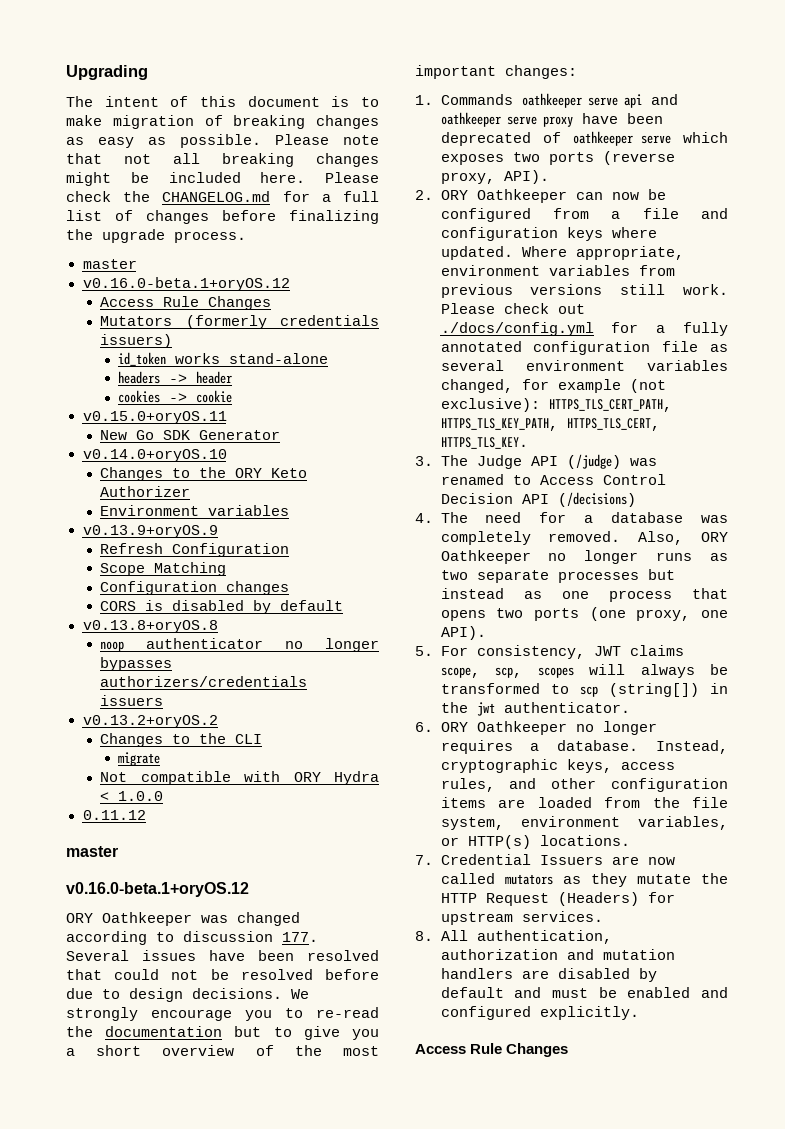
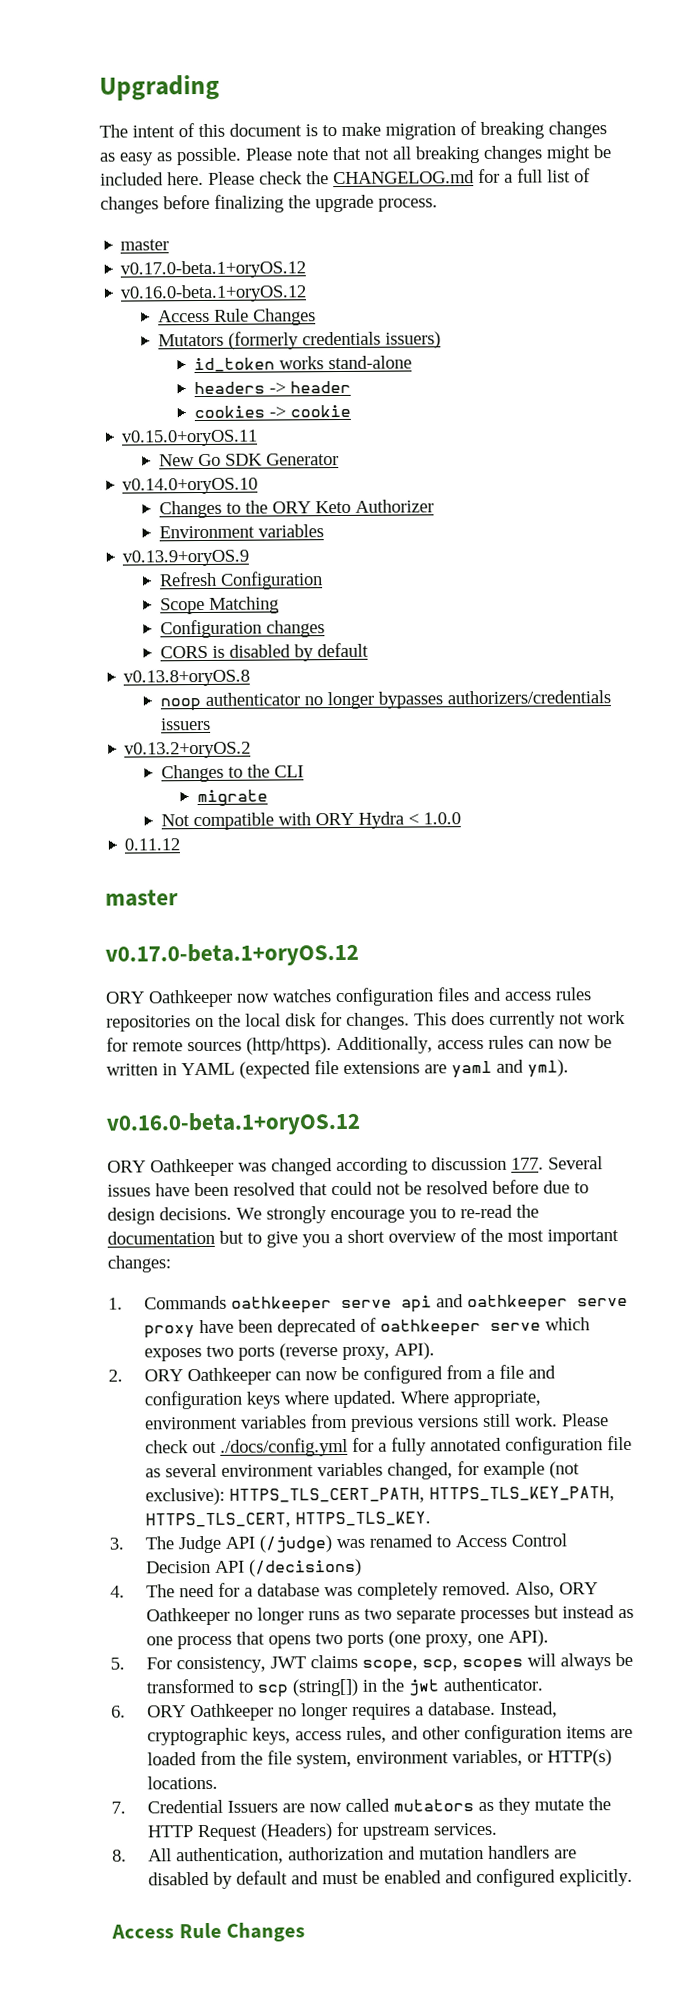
  Please check the CHANGELOG.md for a full list of changes before finalizing the upgrade process.
  master
+ v0.17.0-beta.1+oryOS.12
  0.11.12
  master
+ v0.17.0-beta.1+oryOS.12
+ ORY Oathkeeper now watches configuration files and access rules repositories on the local disk for changes. This does currently not work for remote sources (http/https). Additionally, access rules can now be written in YAML (expected file extensions are yaml and yml).

